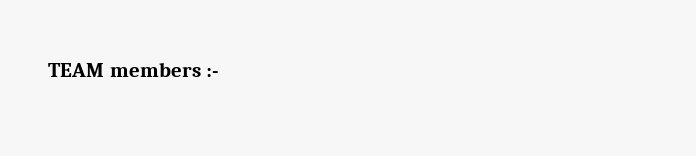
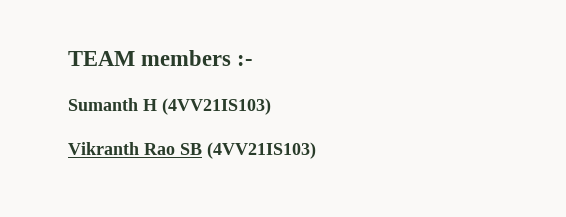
+ Sumanth H (4VV21IS103)
+ Vikranth Rao SB (4VV21IS103)

